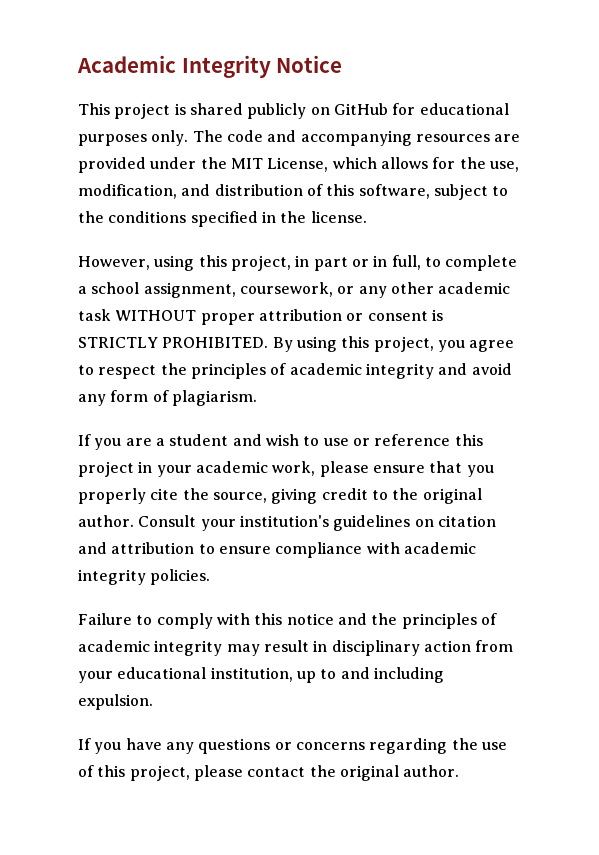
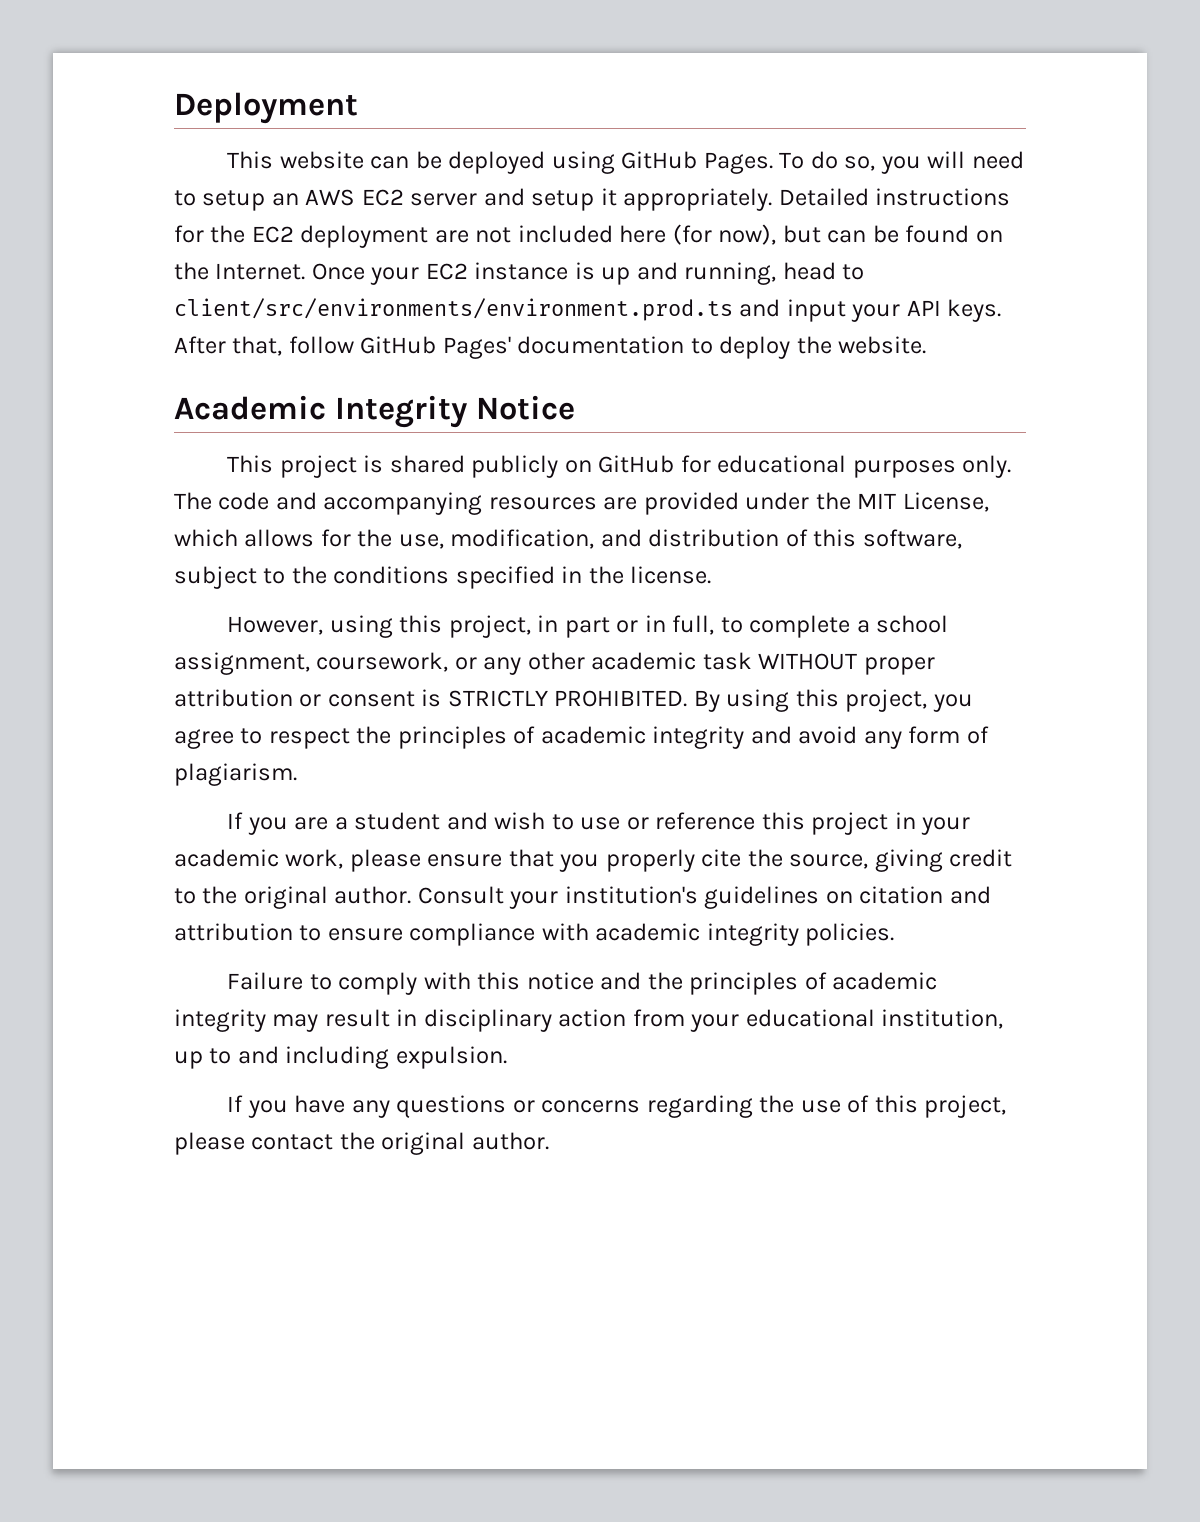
+ Deployment
+ This website can be deployed using GitHub Pages. To do so, you will need to setup an AWS EC2 server and setup it appropriately. Detailed instructions for the EC2 deployment are not included here (for now), but can be found on the Internet. Once your EC2 instance is up and running, head to client/src/environments/environment.prod.ts and input your API keys. After that, follow GitHub Pages' documentation to deploy the website.

